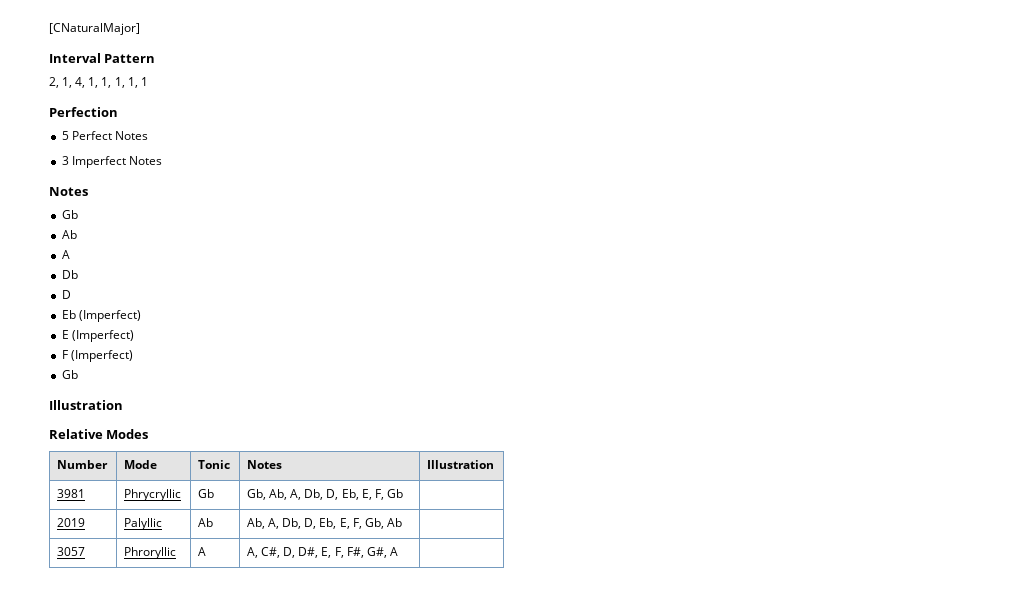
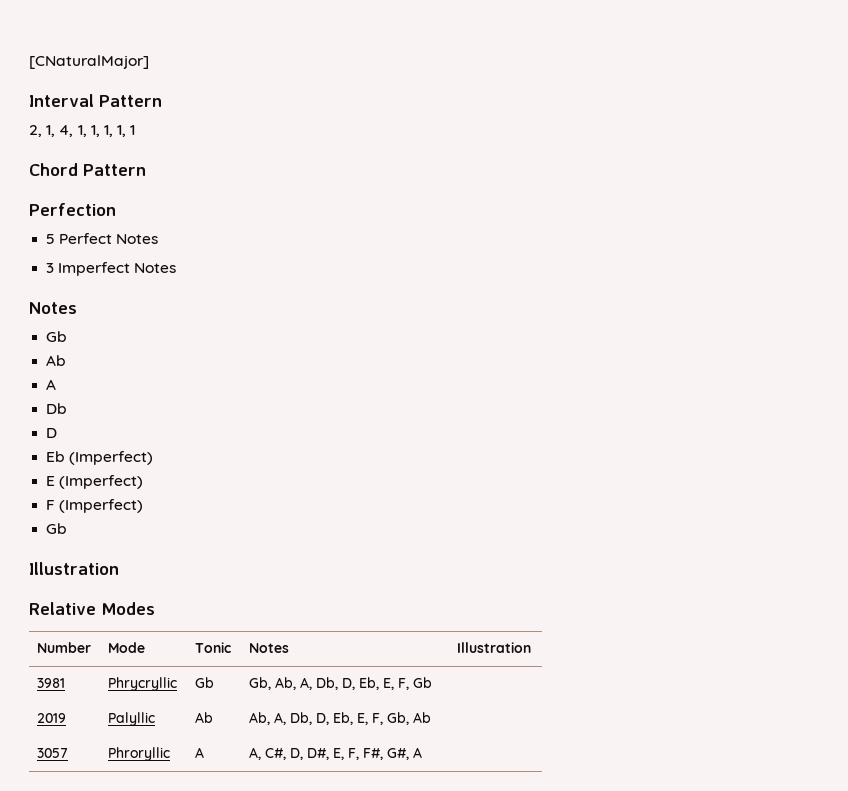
+ Chord Pattern

